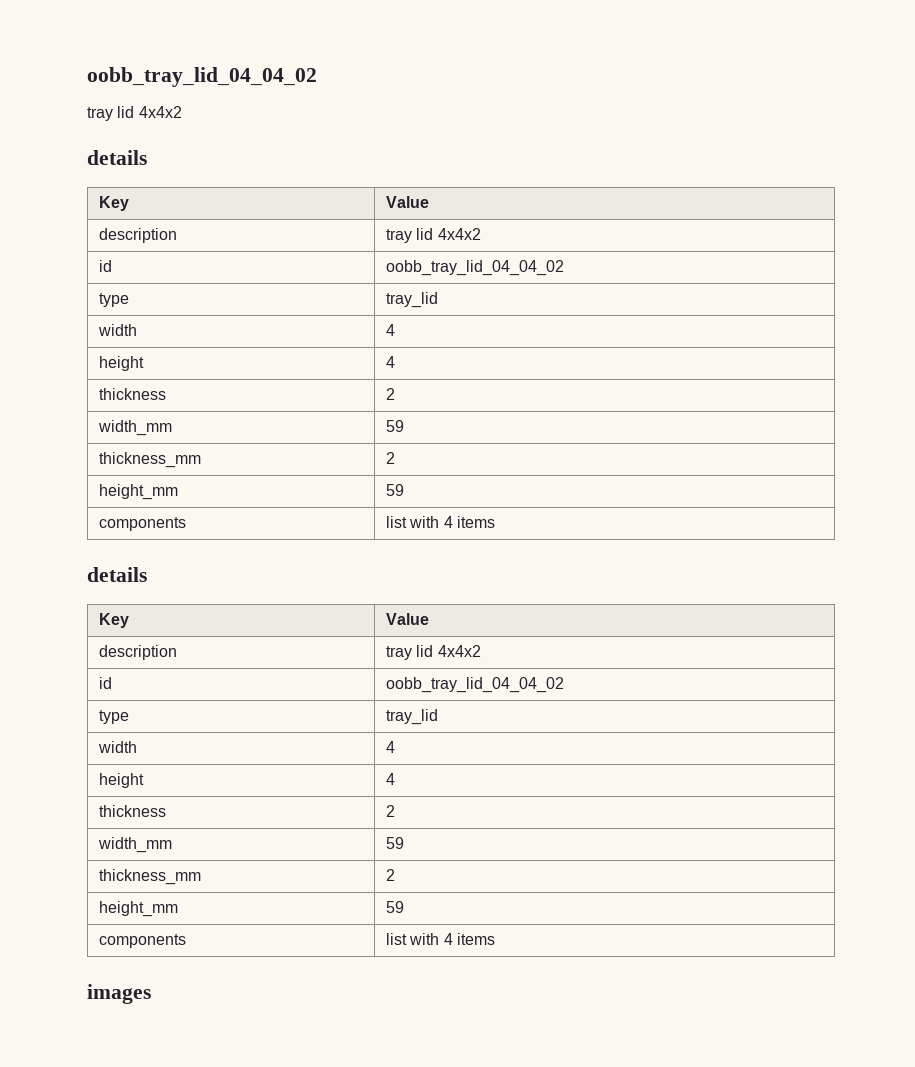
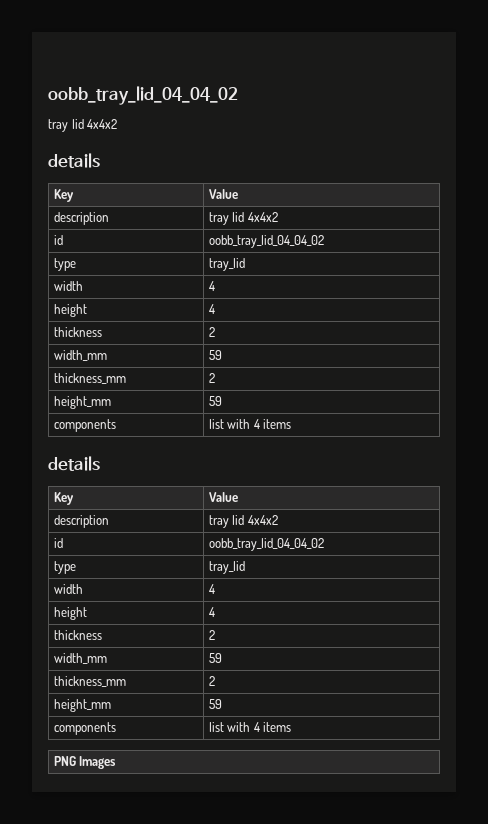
- images
+ PNG Images

